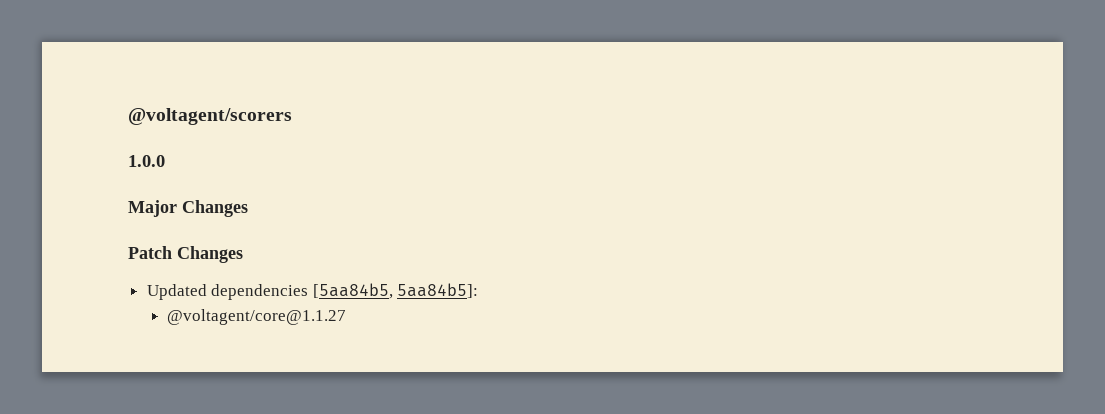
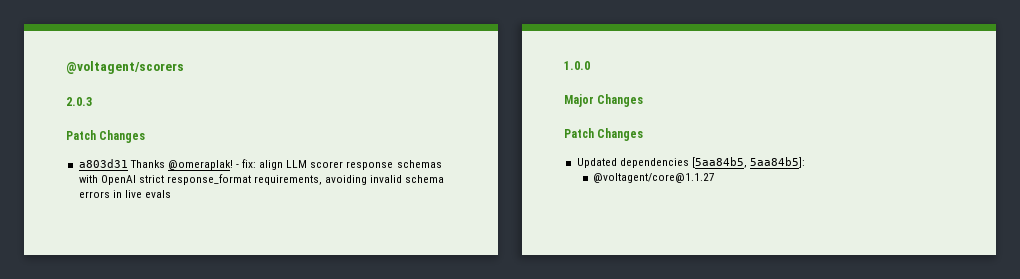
+ 2.0.3
+ Patch Changes
+ a803d31 Thanks @omeraplak! - fix: align LLM scorer response schemas with OpenAI strict response_format requirements, avoiding invalid schema errors in live evals

